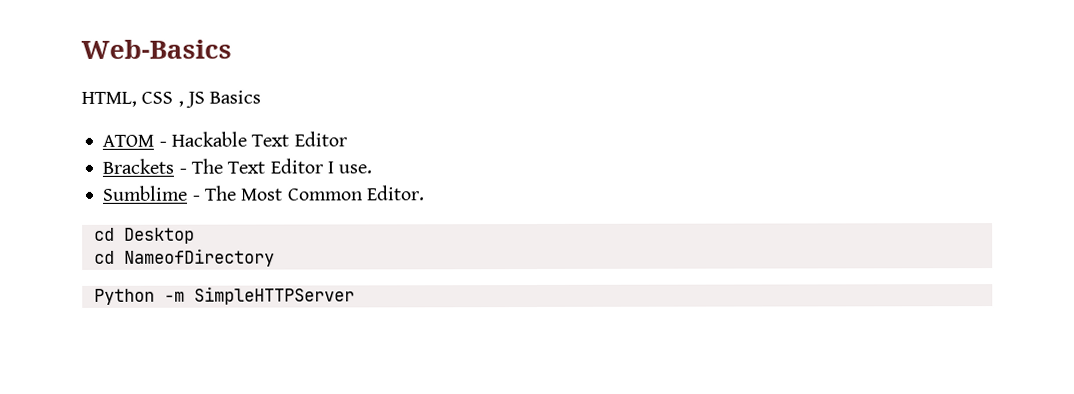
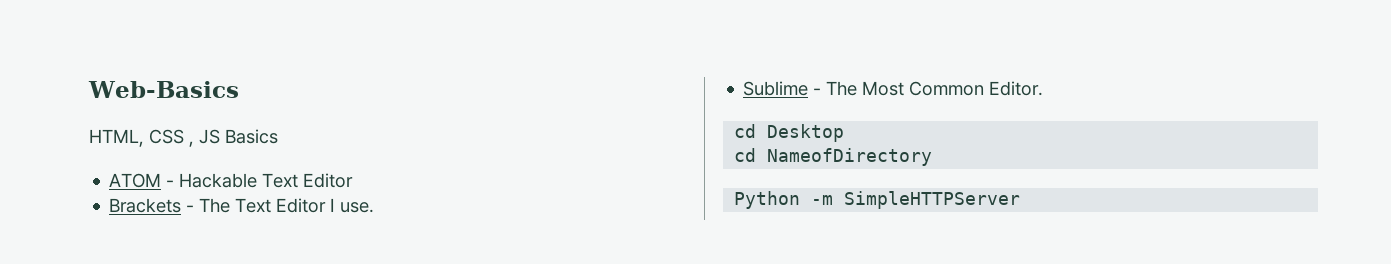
- Sumblime - The Most Common Editor.
+ Sublime - The Most Common Editor.

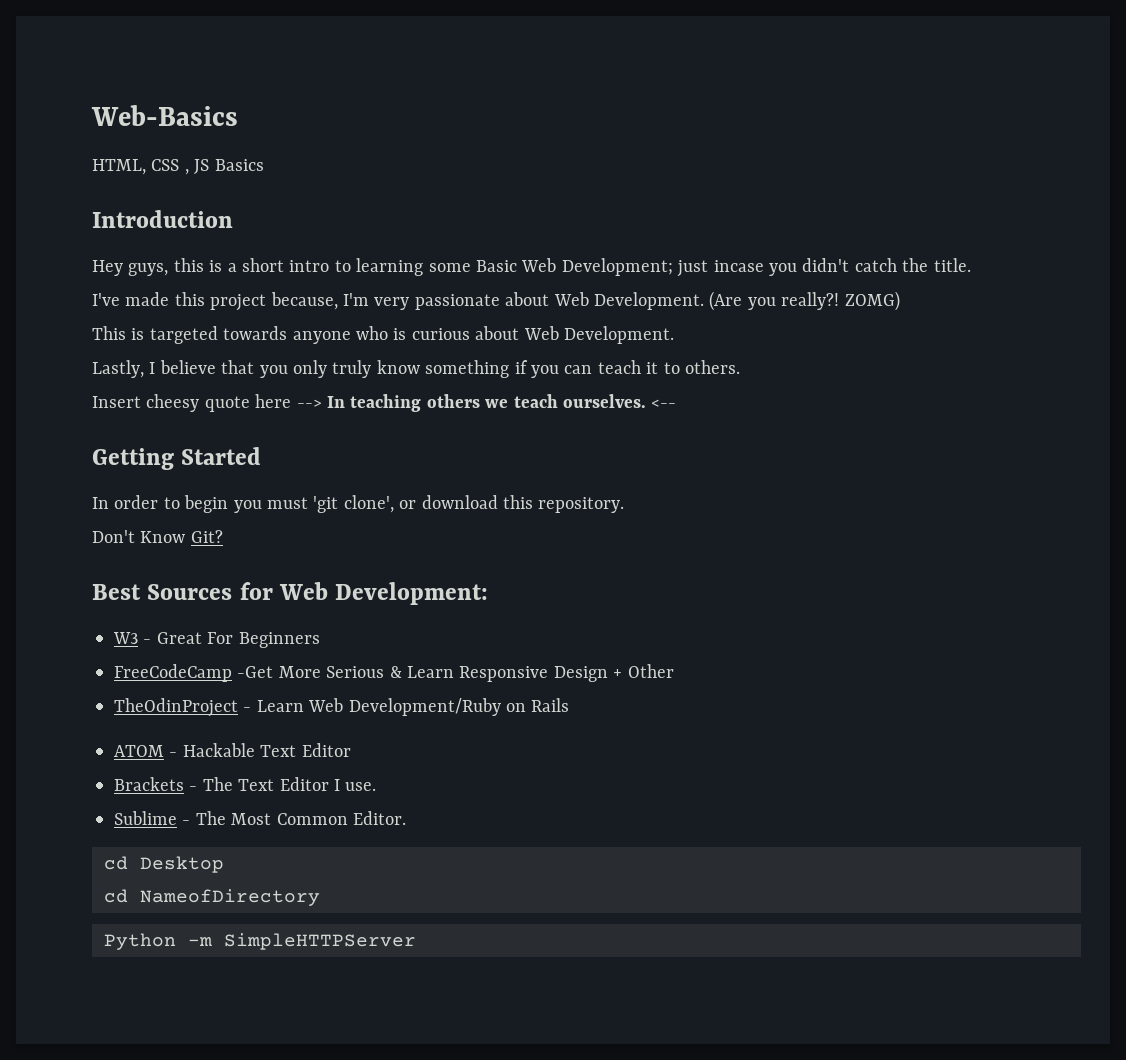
+ Introduction
+ Hey guys, this is a short intro to learning some Basic Web Development; just incase you didn't catch the title.
+ I've made this project because, I'm very passionate about Web Development. (Are you really?! ZOMG)
+ This is targeted towards anyone who is curious about Web Development.
+ Lastly, I believe that you only truly know something if you can teach it to others.
+ Insert cheesy quote here --> In teaching others we teach ourselves. <--
+ Getting Started
+ In order to begin you must 'git clone', or download this repository.
+ Don't Know Git?
+ Best Sources for Web Development:
+ W3 - Great For Beginners
+ FreeCodeCamp -Get More Serious & Learn Responsive Design + Other
+ TheOdinProject - Learn Web Development/Ruby on Rails

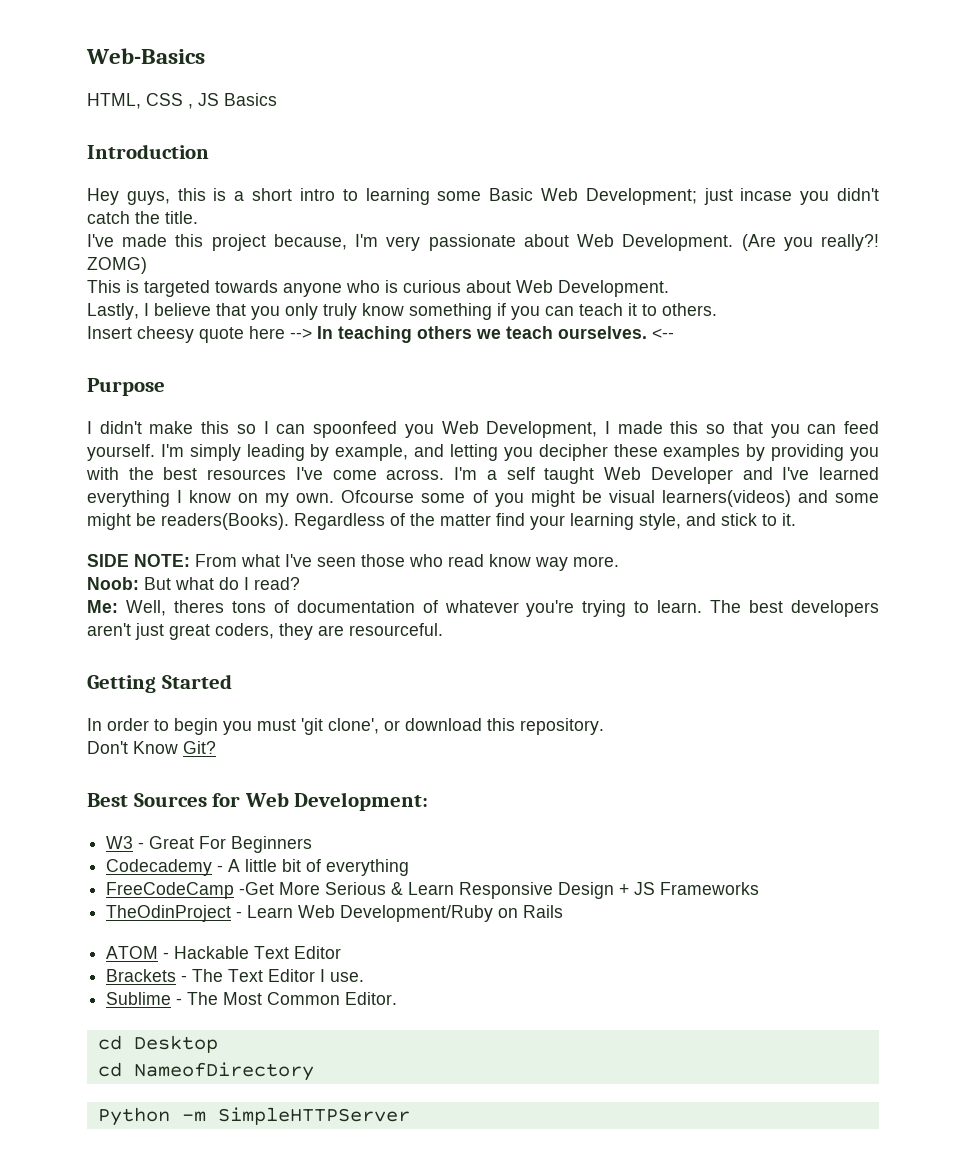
+ Purpose
+ I didn't make this so I can spoonfeed you Web Development, I made this so that you can feed yourself. I'm simply leading by example, and letting you decipher these examples by providing you with the best resources I've come across. I'm a self taught Web Developer and I've learned everything I know on my own. Ofcourse some of you might be visual learners(videos) and some might be readers(Books). Regardless of the matter find your learning style, and stick to it.
+ SIDE NOTE: From what I've seen those who read know way more.
+ Noob: But what do I read?
+ Me: Well, theres tons of documentation of whatever you're trying to learn. The best developers aren't just great coders, they are resourceful.
+ Codecademy - A little bit of everything
- FreeCodeCamp -Get More Serious & Learn Responsive Design + Other
+ FreeCodeCamp -Get More Serious & Learn Responsive Design + JS Frameworks

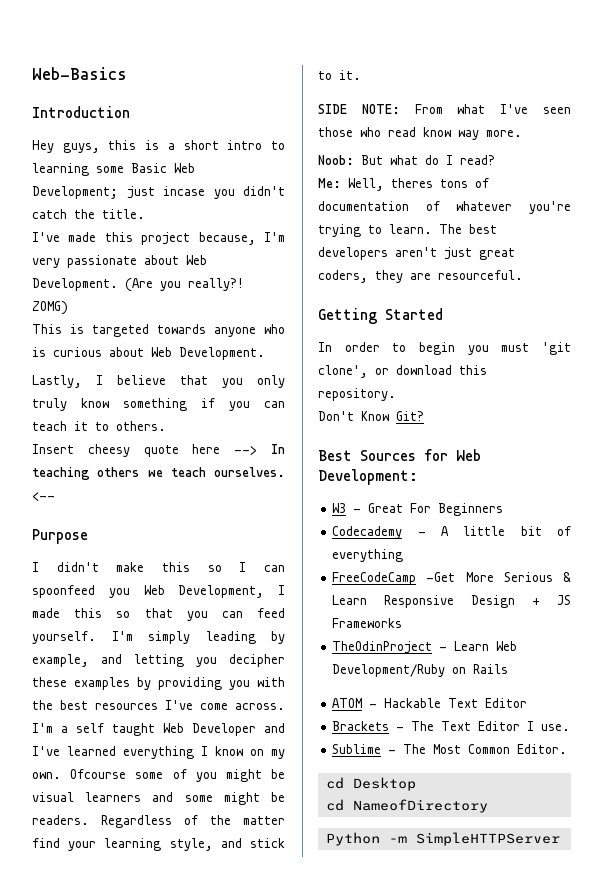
- HTML, CSS , JS Basics
- Ofcourse some of you might be visual learners(videos) and some might be readers(Books).
+ Ofcourse some of you might be visual learners and some might be readers.

